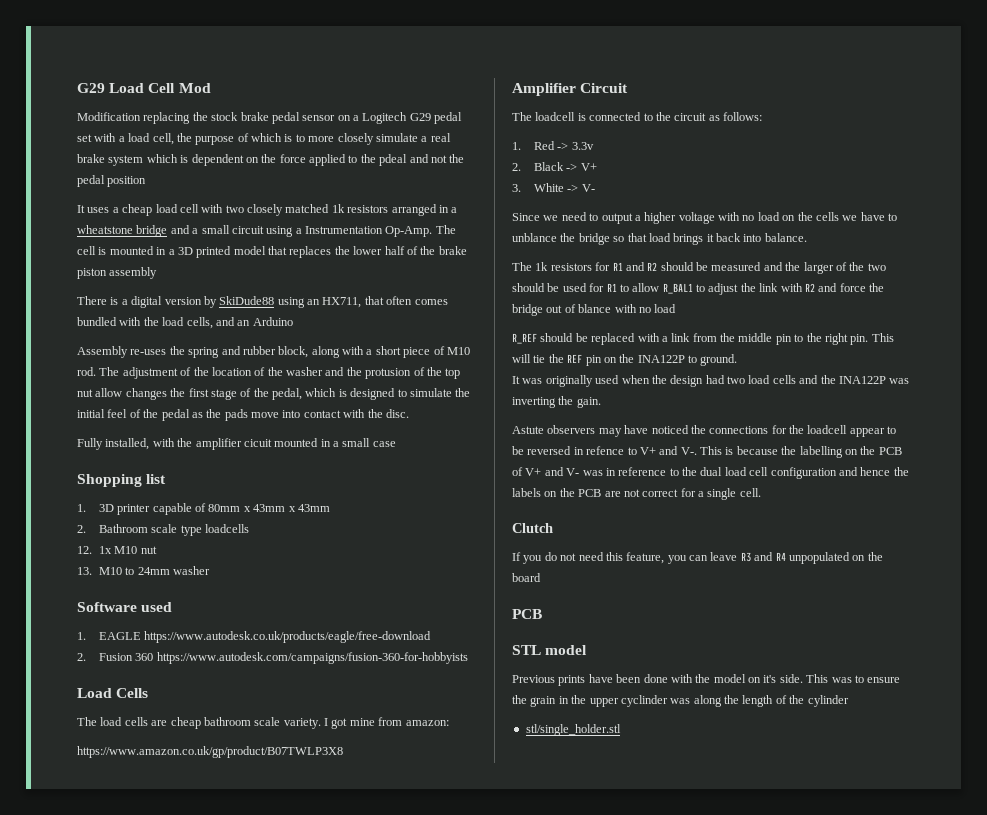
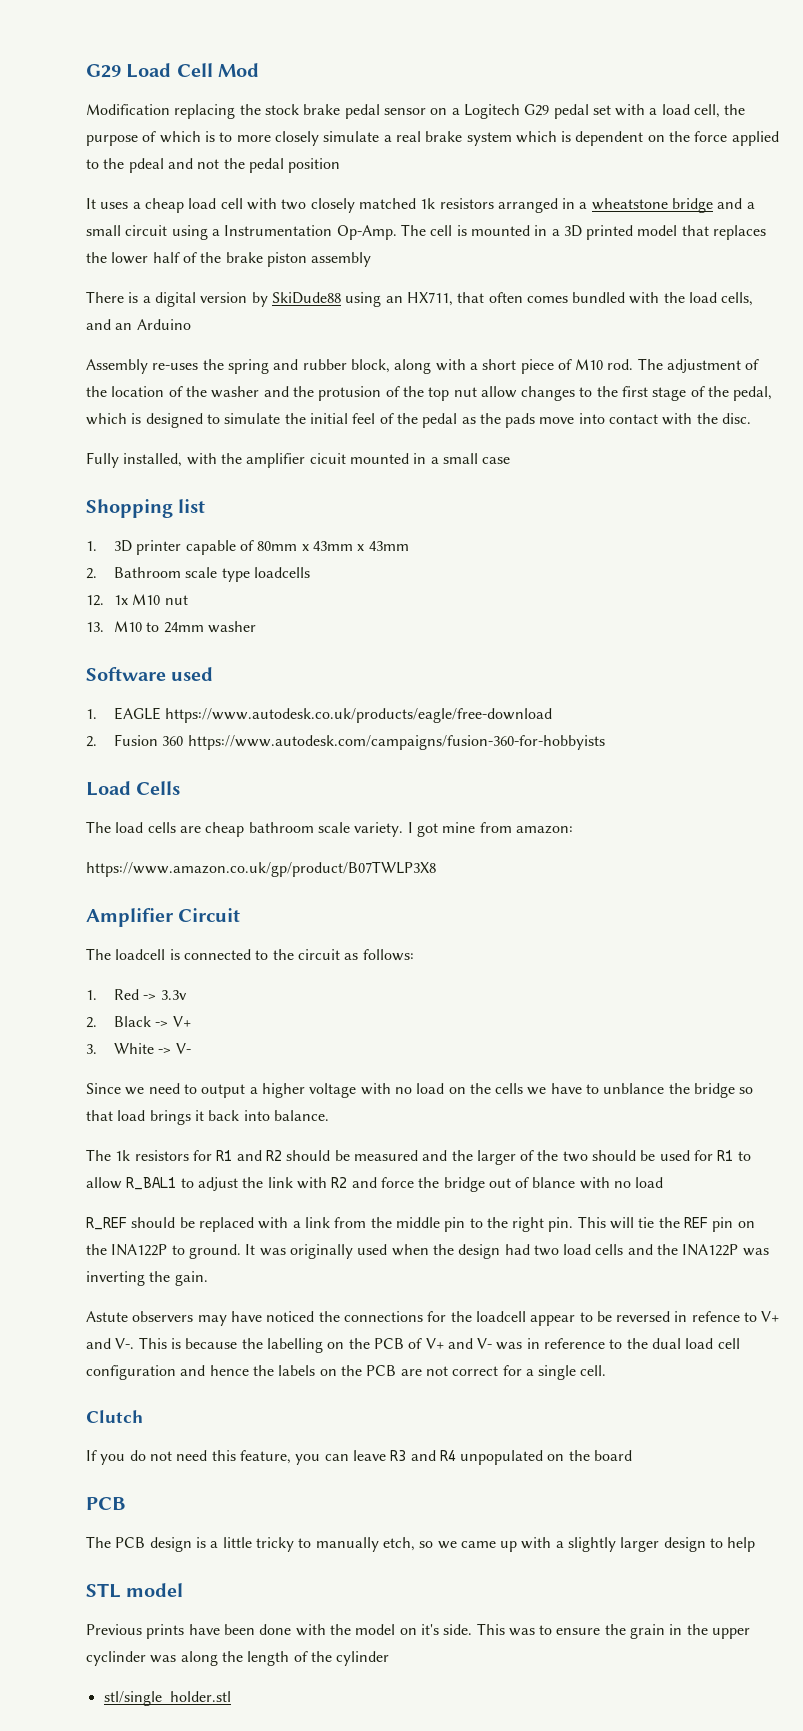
- The adjustment of the location of the washer and the protusion of the top nut allow changes the first stage of the pedal, which is designed to simulate the initial feel of the pedal as the pads move into contact with the disc.
+ The adjustment of the location of the washer and the protusion of the top nut allow changes to the first stage of the pedal, which is designed to simulate the initial feel of the pedal as the pads move into contact with the disc.
- This will tie the REF pin on the INA122P to ground.
- It was originally used when the design had two load cells and the INA122P was inverting the gain.
+ This will tie the REF pin on the INA122P to ground. It was originally used when the design had two load cells and the INA122P was inverting the gain.
+ The PCB design is a little tricky to manually etch, so we came up with a slightly larger design to help

